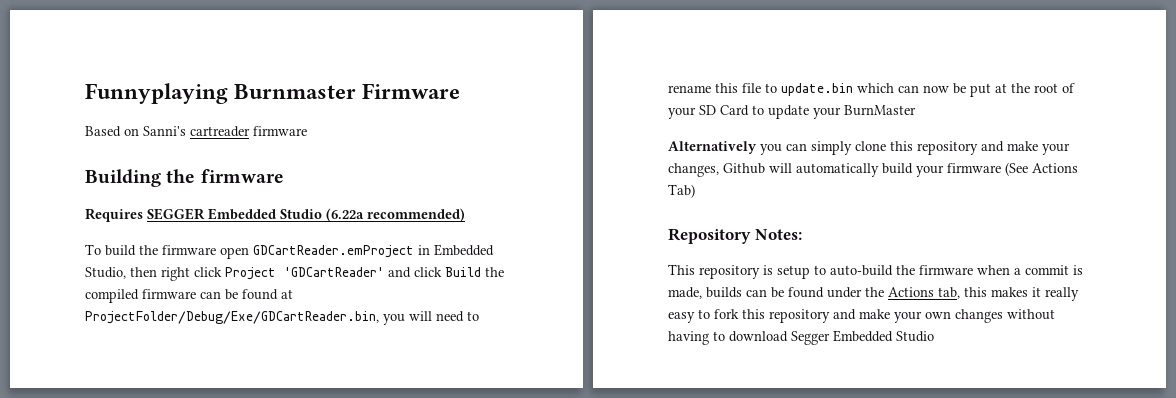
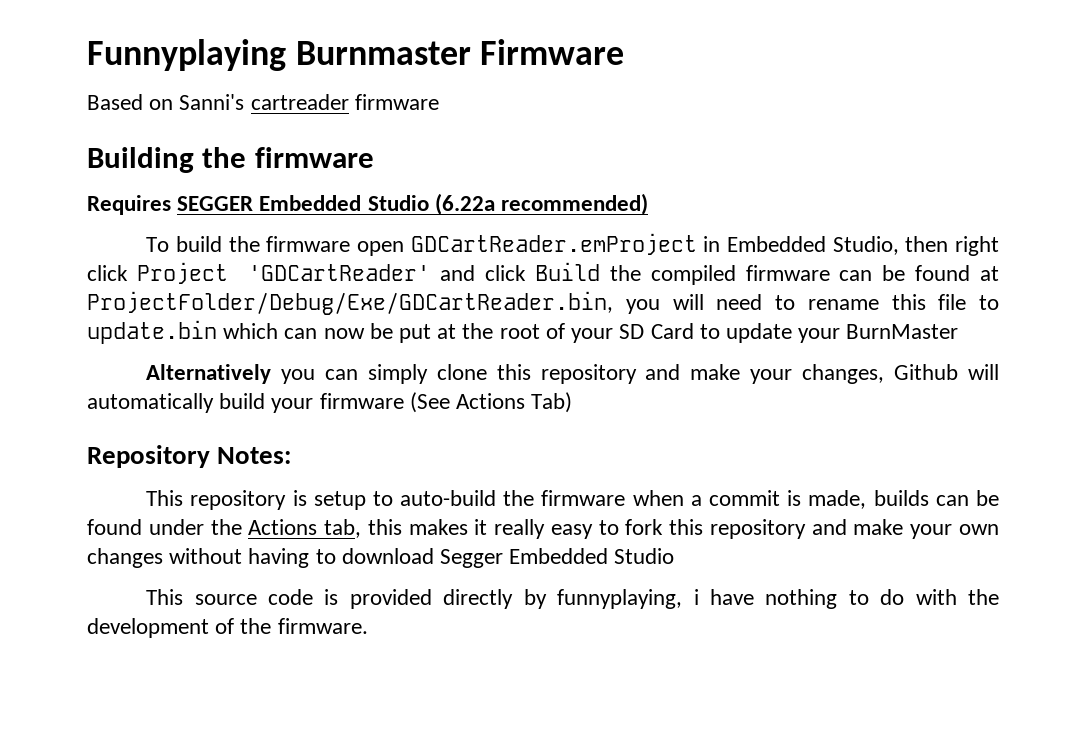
+ This source code is provided directly by funnyplaying, i have nothing to do with the development of the firmware.

